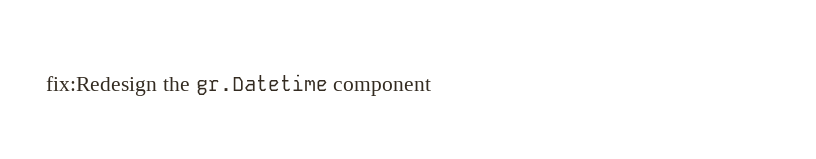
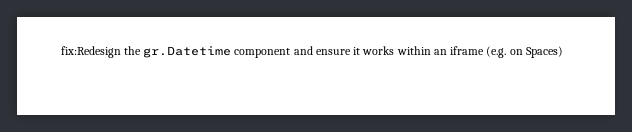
- fix:Redesign the gr.Datetime component
+ fix:Redesign the gr.Datetime component and ensure it works within an iframe (e.g. on Spaces)

